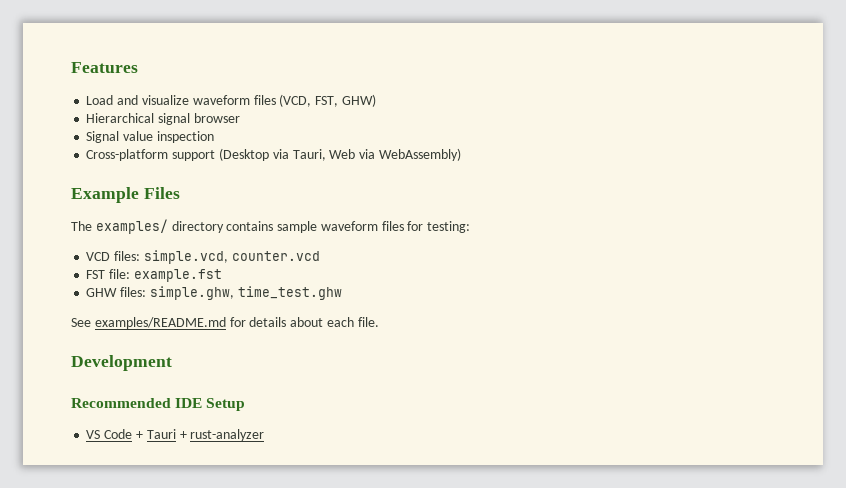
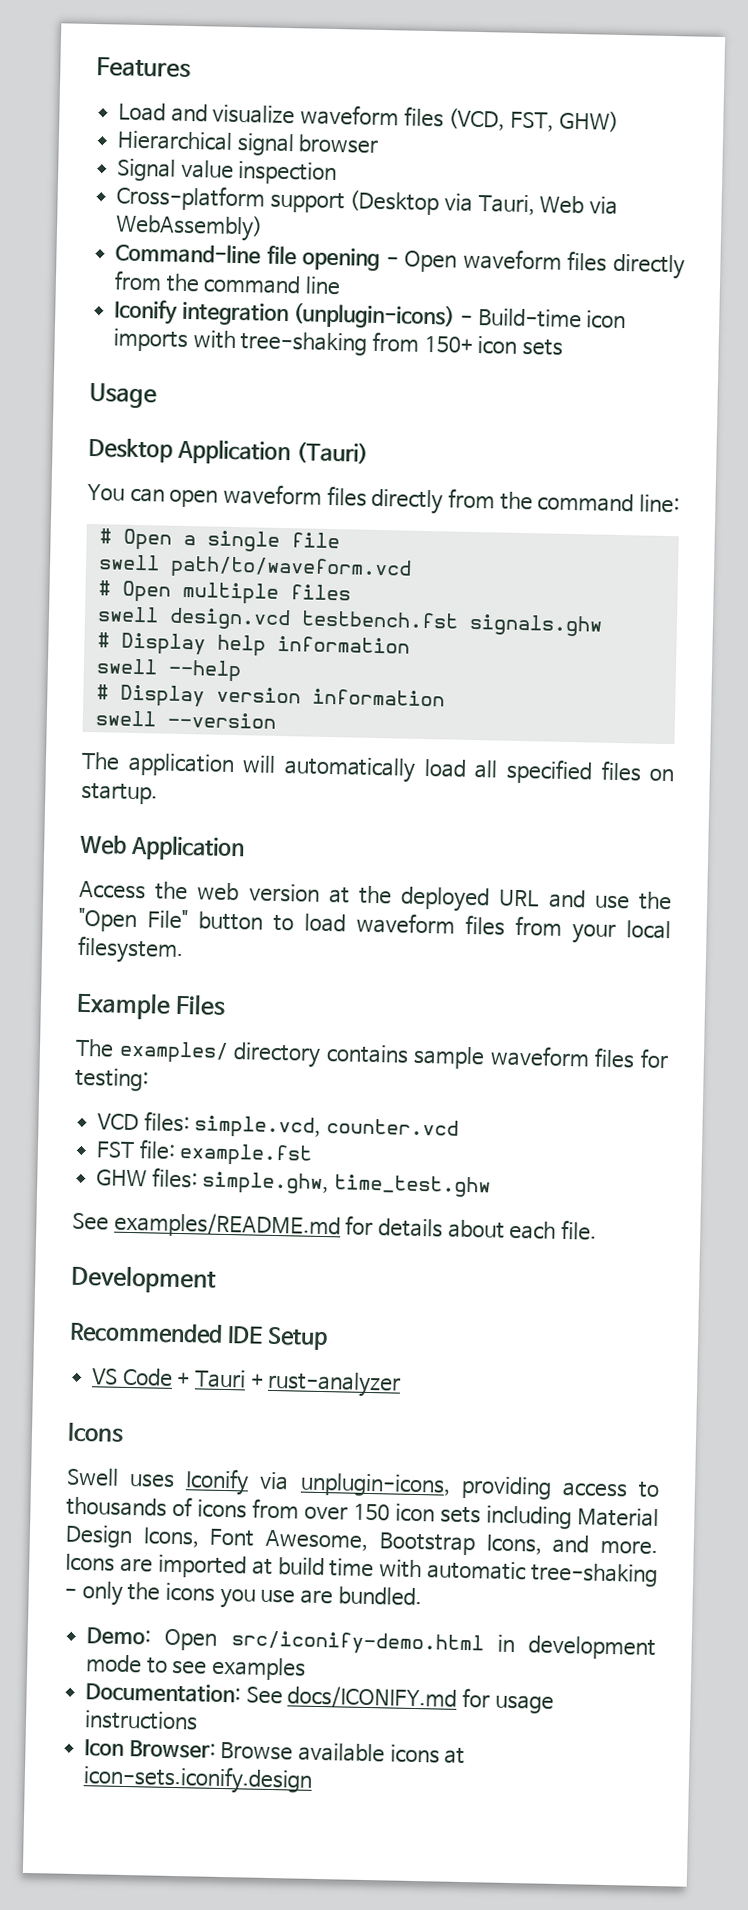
+ Command-line file opening - Open waveform files directly from the command line
+ Iconify integration (unplugin-icons) - Build-time icon imports with tree-shaking from 150+ icon sets
+ Usage
+ Desktop Application (Tauri)
+ You can open waveform files directly from the command line:
+ # Open a single file
+ swell path/to/waveform.vcd
+ # Open multiple files
+ swell design.vcd testbench.fst signals.ghw
+ # Display help information
+ swell --help
+ # Display version information
+ swell --version
+ The application will automatically load all specified files on startup.
+ Web Application
+ Access the web version at the deployed URL and use the "Open File" button to load waveform files from your local filesystem.
  VS Code + Tauri + rust-analyzer
+ Icons
+ Swell uses Iconify via unplugin-icons, providing access to thousands of icons from over 150 icon sets including Material Design Icons, Font Awesome, Bootstrap Icons, and more. Icons are imported at build time with automatic tree-shaking - only the icons you use are bundled.
+ Demo: Open src/iconify-demo.html in development mode to see examples
+ Documentation: See docs/ICONIFY.md for usage instructions
+ Icon Browser: Browse available icons at icon-sets.iconify.design

